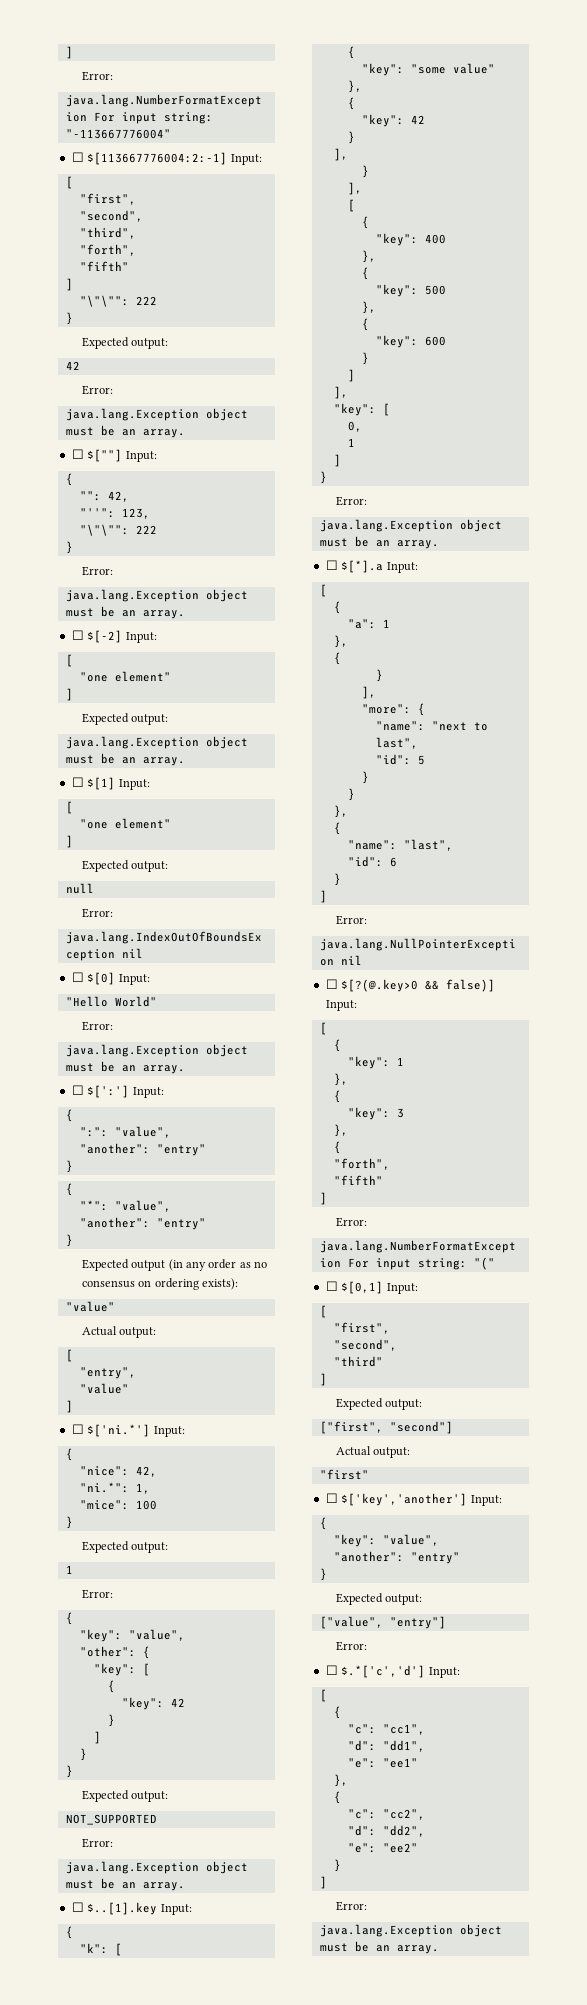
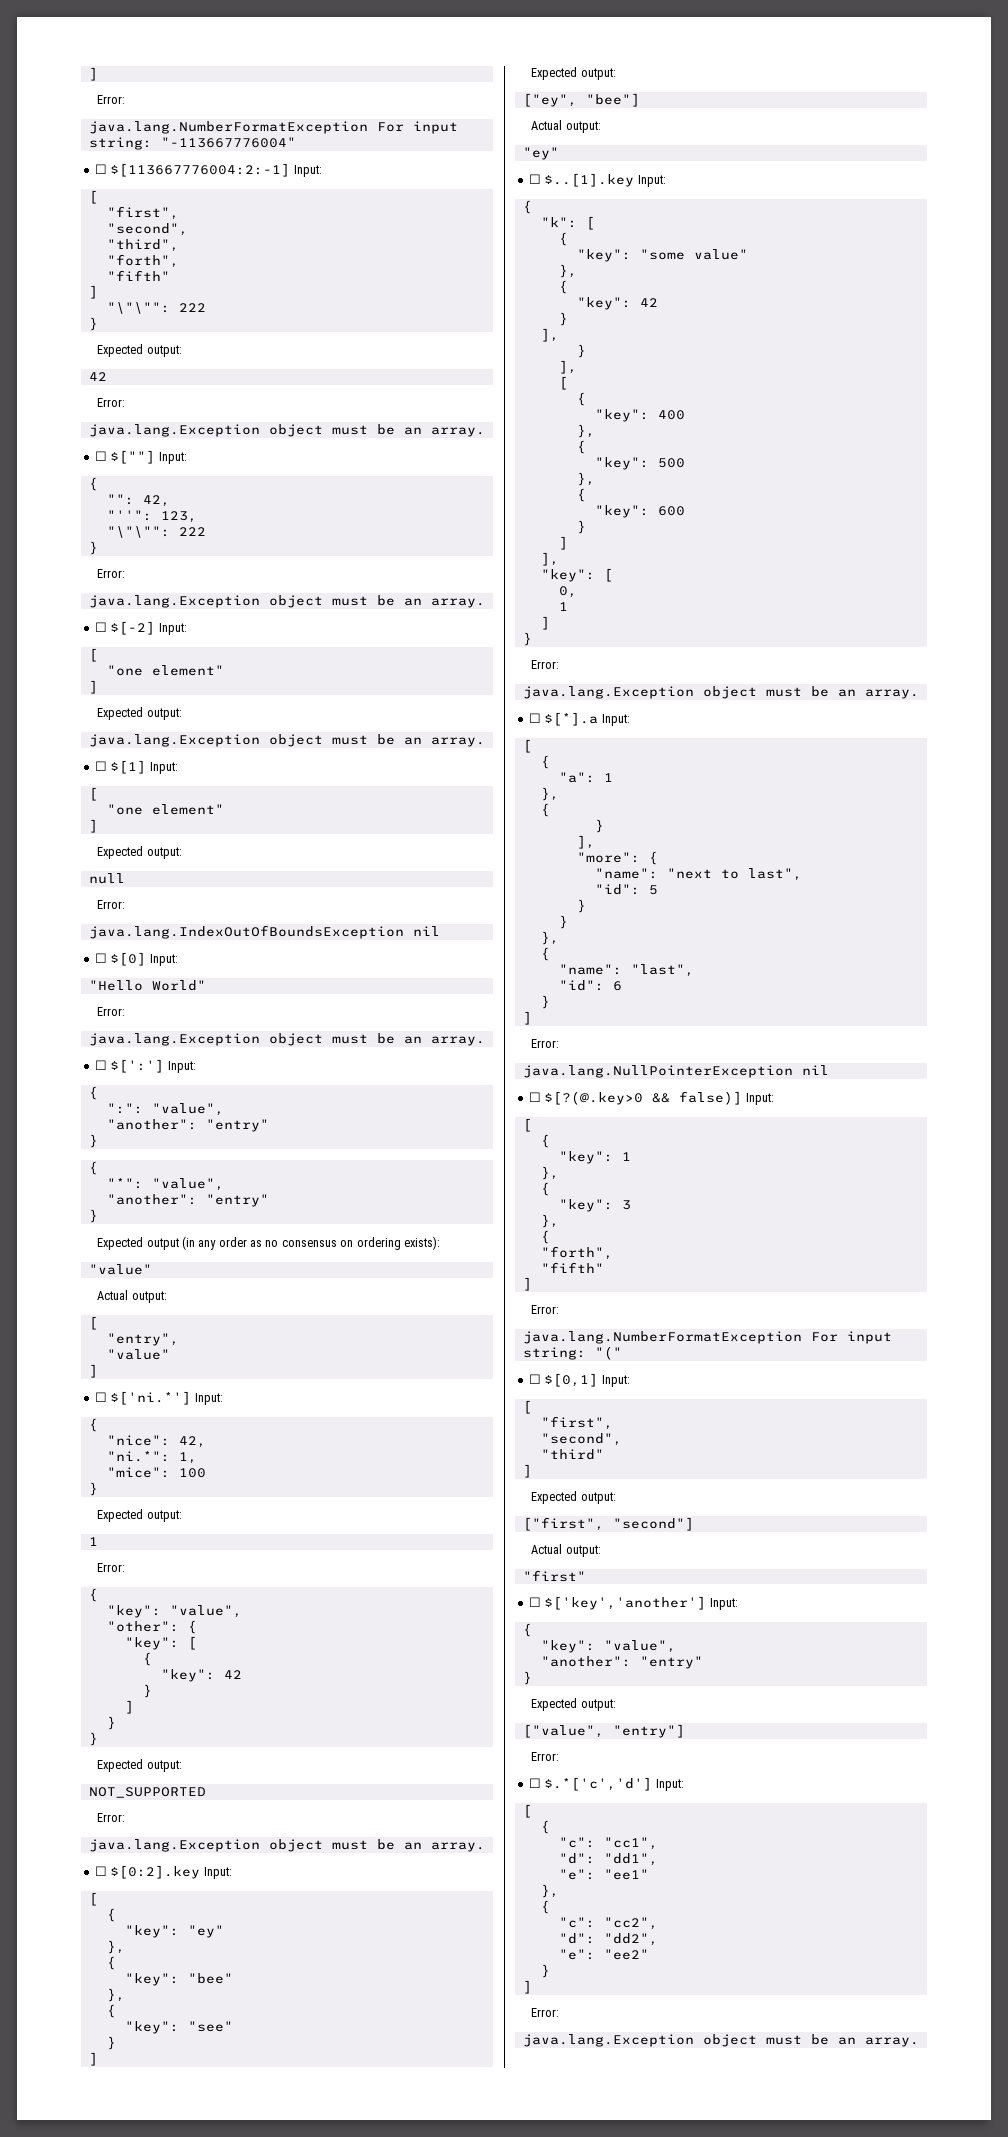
+ ☐ $[0:2].key Input:
+ [
+ {
+ "key": "ey"
+ },
+ {
+ "key": "bee"
+ },
+ {
+ "key": "see"
+ }
+ ]
+ Expected output:
+ ["ey", "bee"]
+ Actual output:
+ "ey"

